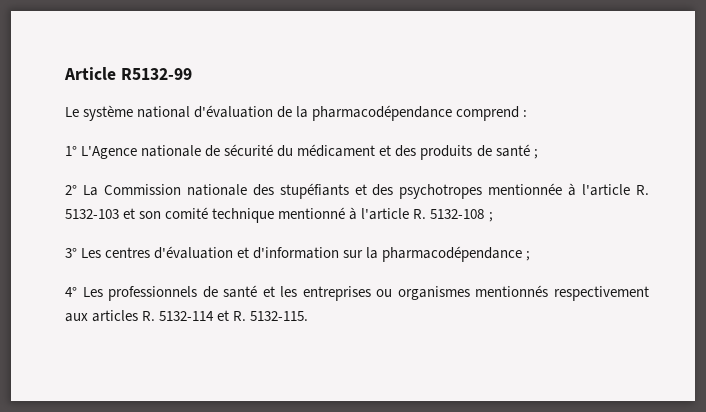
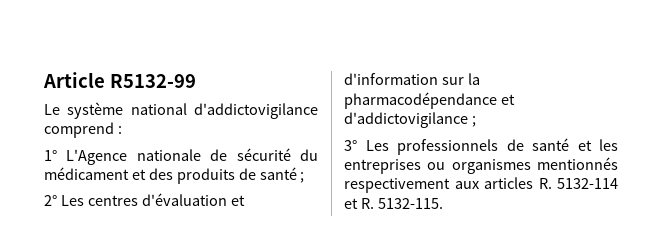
- Le système national d'évaluation de la pharmacodépendance comprend :
+ Le système national d'addictovigilance comprend :
- 2° La Commission nationale des stupéfiants et des psychotropes mentionnée à l'article R. 5132-103 et son comité technique mentionné à l'article R. 5132-108 ;
- 3° Les centres d'évaluation et d'information sur la pharmacodépendance ;
- 4° Les professionnels de santé et les entreprises ou organismes mentionnés respectivement aux articles R. 5132-114 et R. 5132-115.
+ 2° Les centres d'évaluation et d'information sur la pharmacodépendance et d'addictovigilance ;
+ 3° Les professionnels de santé et les entreprises ou organismes mentionnés respectivement aux articles R. 5132-114 et R. 5132-115.

